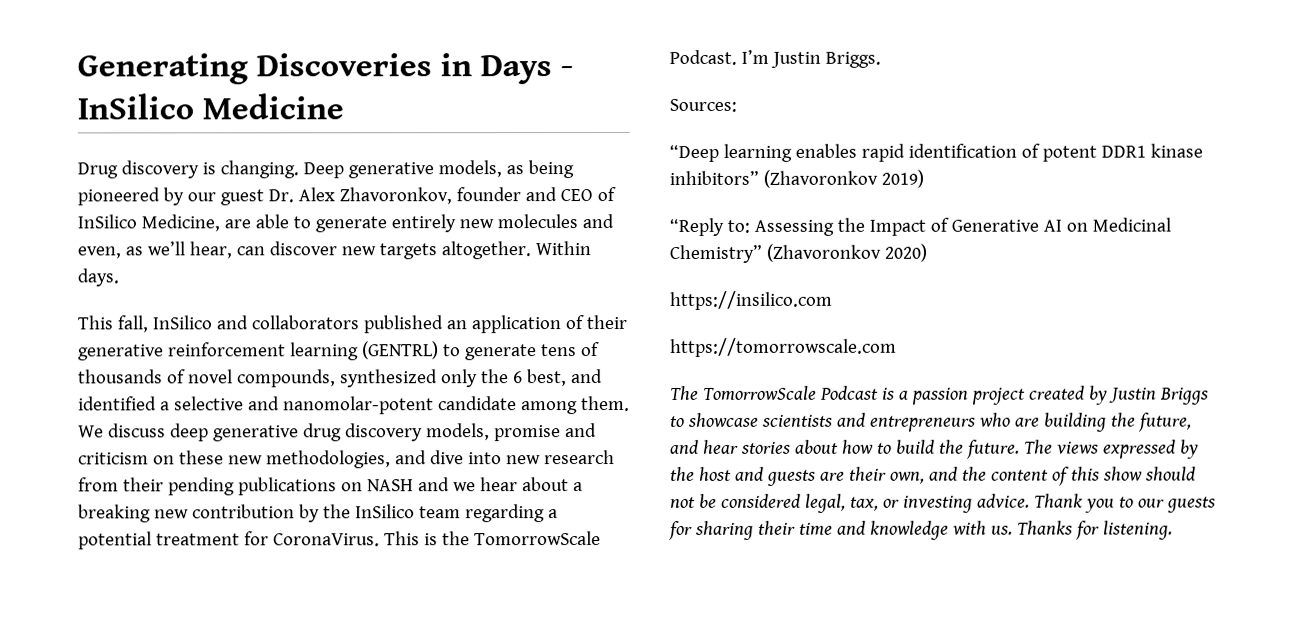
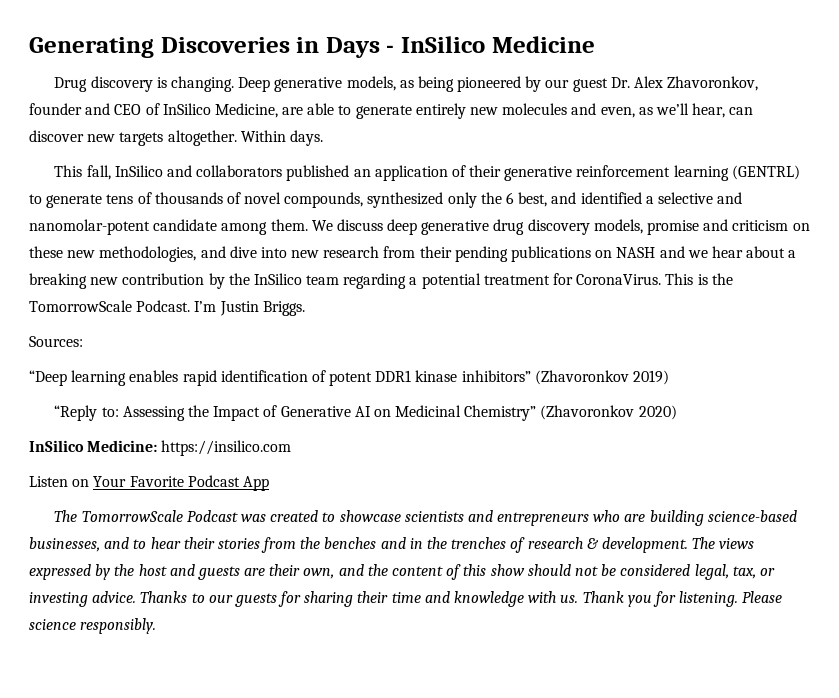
- https://insilico.com
+ InSilico Medicine: https://insilico.com
- https://tomorrowscale.com
- The TomorrowScale Podcast is a passion project created by Justin Briggs to showcase scientists and entrepreneurs who are building the future, and hear stories about how to build the future.
+ Listen on Your Favorite Podcast App
+ The TomorrowScale Podcast was created to showcase scientists and entrepreneurs who are building science-based businesses, and to hear their stories from the benches and in the trenches of research & development.
- Thank you to our guests for sharing their time and knowledge with us.
+ Thanks to our guests for sharing their time and knowledge with us.
- Thanks for listening.
+ Thank you for listening. Please science responsibly.

